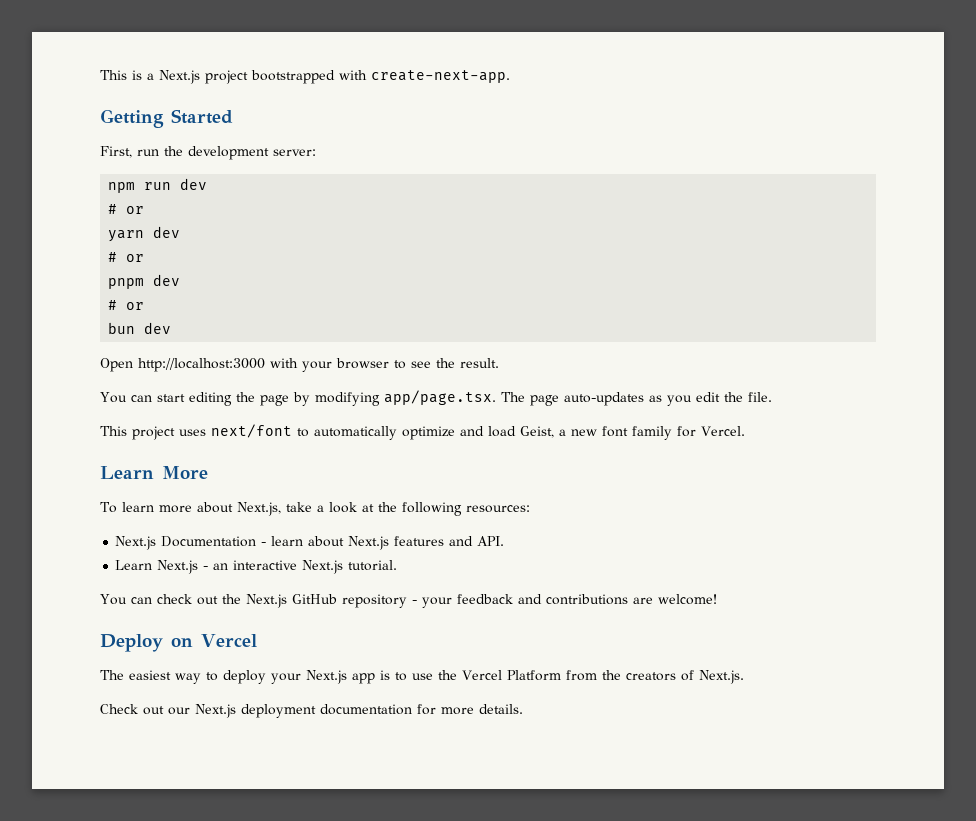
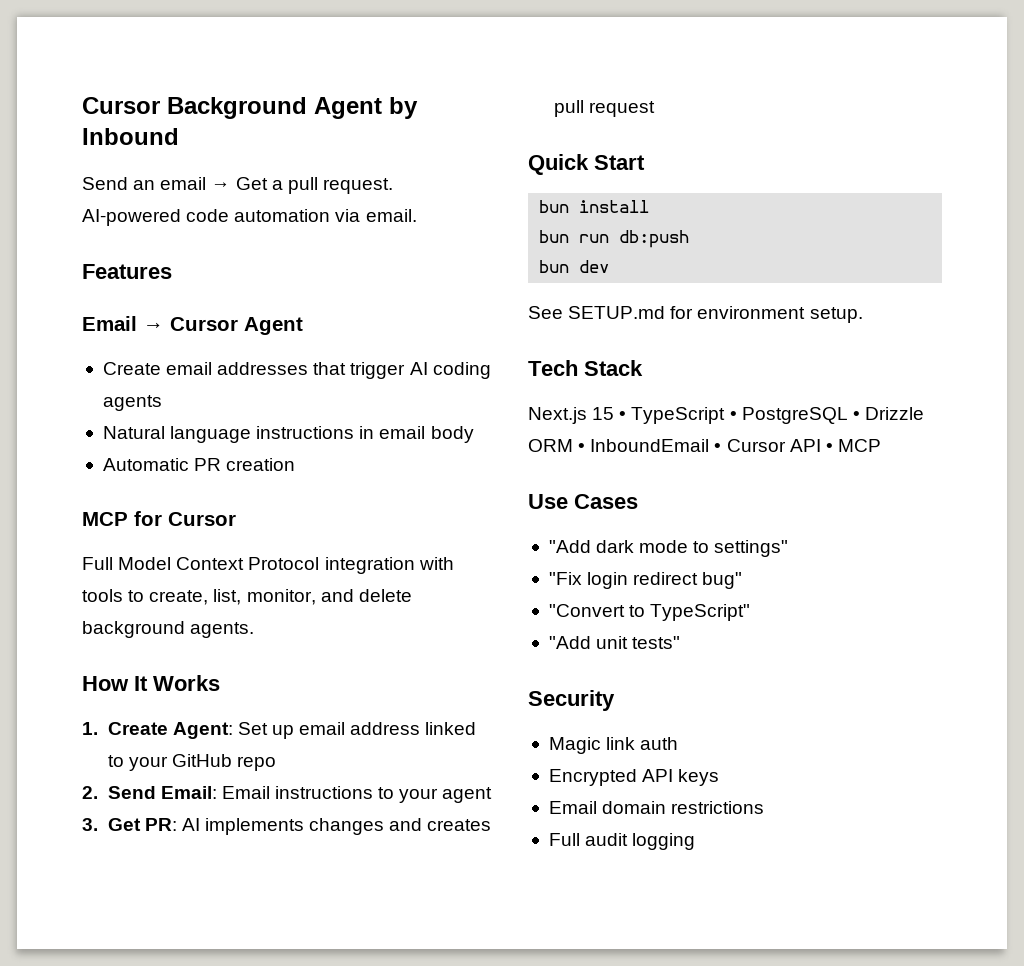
- This is a Next.js project bootstrapped with create-next-app.
- Getting Started
- First, run the development server:
- npm run dev
- # or
- yarn dev
- # or
- pnpm dev
- # or
+ Cursor Background Agent by Inbound
+ Send an email → Get a pull request. AI-powered code automation via email.
+ Features
+ Email → Cursor Agent
+ Create email addresses that trigger AI coding agents
+ Natural language instructions in email body
+ Automatic PR creation
+ MCP for Cursor
+ Full Model Context Protocol integration with tools to create, list, monitor, and delete background agents.
+ How It Works
+ 1. Create Agent: Set up email address linked to your GitHub repo
+ 2. Send Email: Email instructions to your agent
+ 3. Get PR: AI implements changes and creates pull request
+ Quick Start
+ bun install
+ bun run db:push
  bun dev
- Open http://localhost:3000 with your browser to see the result.
- You can start editing the page by modifying app/page.tsx. The page auto-updates as you edit the file.
- This project uses next/font to automatically optimize and load Geist, a new font family for Vercel.
- Learn More
- To learn more about Next.js, take a look at the following resources:
- Next.js Documentation - learn about Next.js features and API.
- Learn Next.js - an interactive Next.js tutorial.
- You can check out the Next.js GitHub repository - your feedback and contributions are welcome!
- Deploy on Vercel
- The easiest way to deploy your Next.js app is to use the Vercel Platform from the creators of Next.js.
- Check out our Next.js deployment documentation for more details.
+ See SETUP.md for environment setup.
+ Tech Stack
+ Next.js 15 • TypeScript • PostgreSQL • Drizzle ORM • InboundEmail • Cursor API • MCP
+ Use Cases
+ "Add dark mode to settings"
+ "Fix login redirect bug"
+ "Convert to TypeScript"
+ "Add unit tests"
+ Security
+ Magic link auth
+ Encrypted API keys
+ Email domain restrictions
+ Full audit logging

